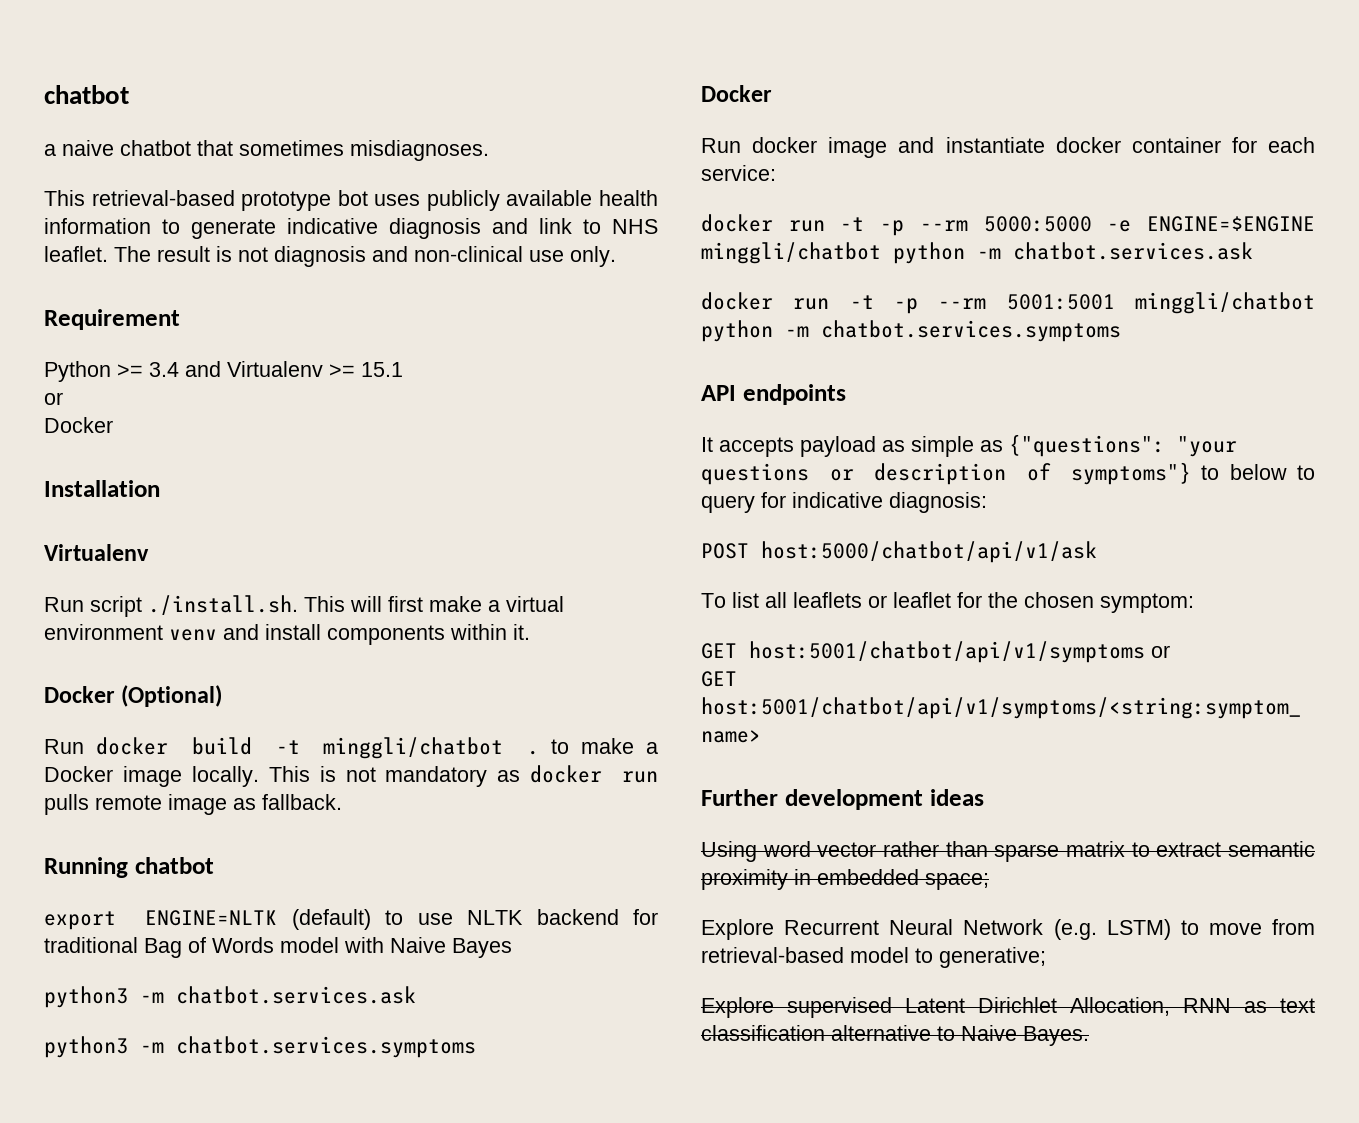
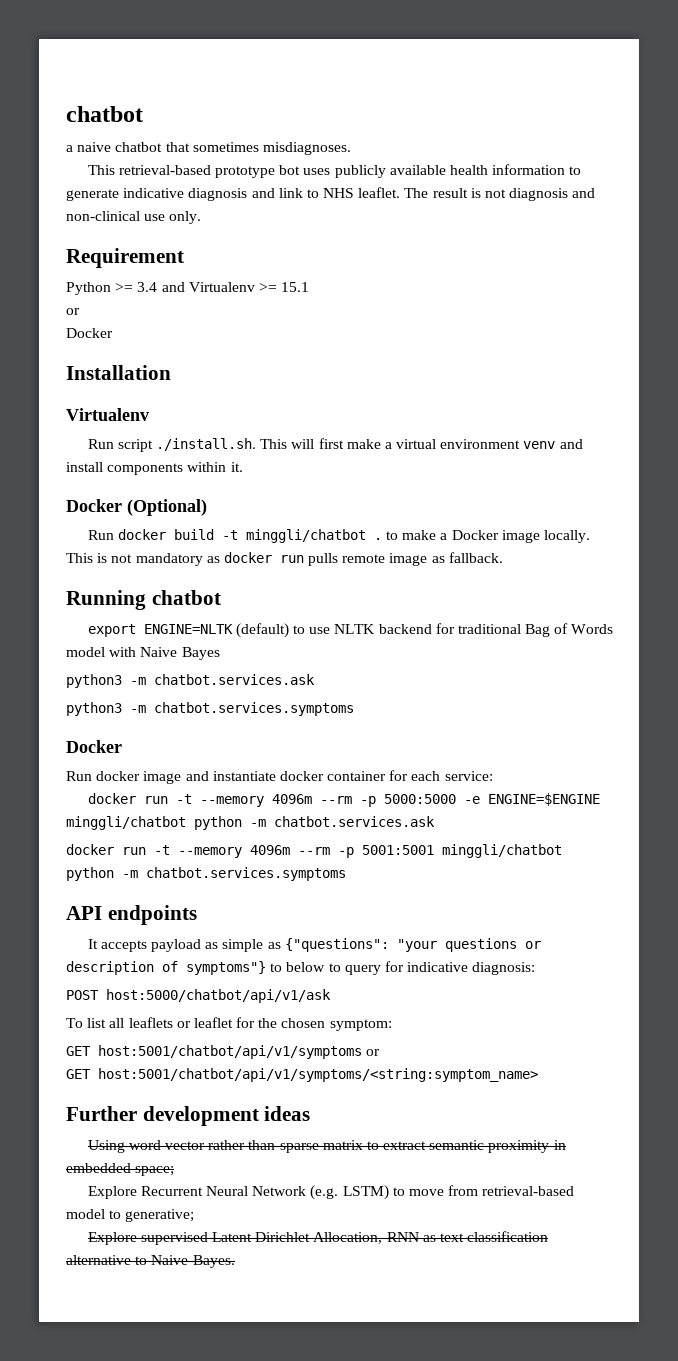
- docker run -t -p --rm 5000:5000 -e ENGINE=$ENGINE minggli/chatbot python -m chatbot.services.ask
+ docker run -t --memory 4096m --rm -p 5000:5000 -e ENGINE=$ENGINE minggli/chatbot python -m chatbot.services.ask
- docker run -t -p --rm 5001:5001 minggli/chatbot python -m chatbot.services.symptoms
+ docker run -t --memory 4096m --rm -p 5001:5001 minggli/chatbot python -m chatbot.services.symptoms

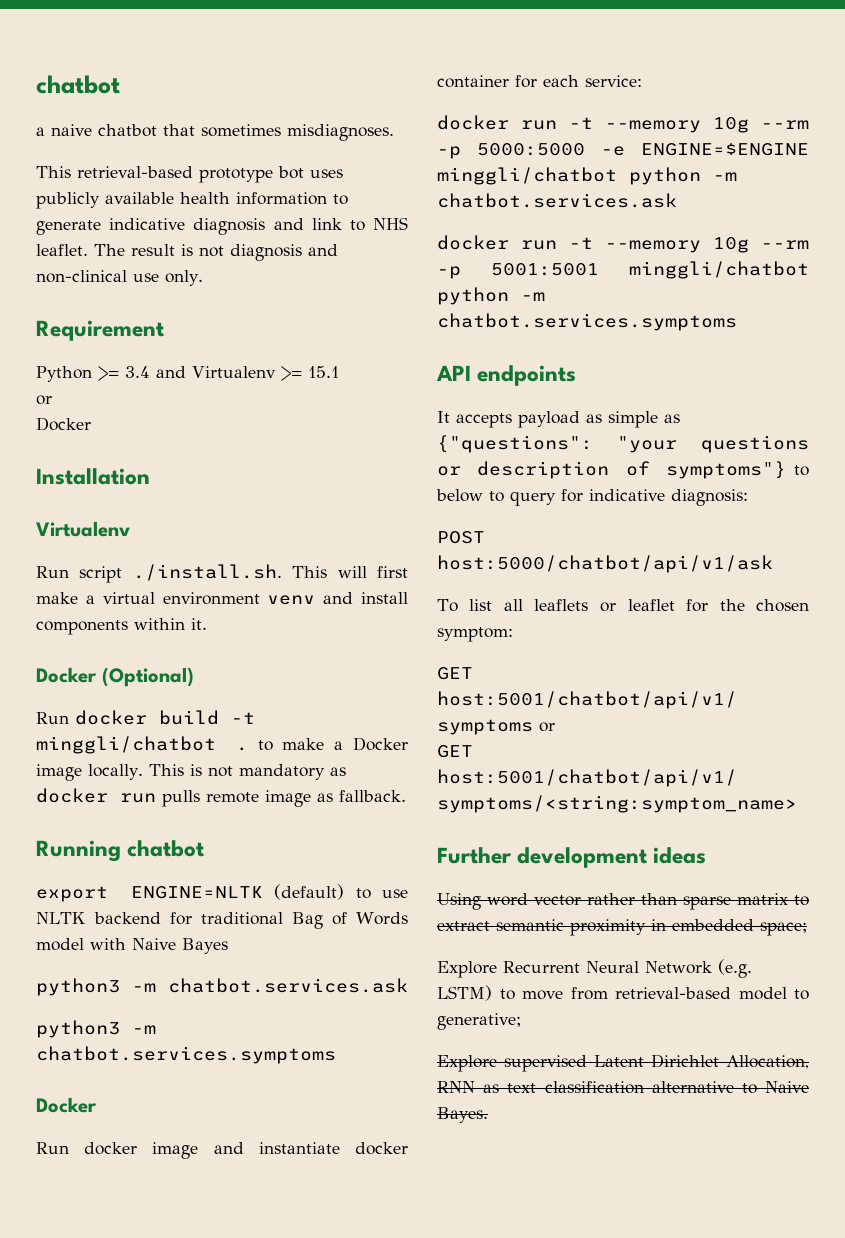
- docker run -t --memory 4096m --rm -p 5000:5000 -e ENGINE=$ENGINE minggli/chatbot python -m chatbot.services.ask
+ docker run -t --memory 10g --rm -p 5000:5000 -e ENGINE=$ENGINE minggli/chatbot python -m chatbot.services.ask
- docker run -t --memory 4096m --rm -p 5001:5001 minggli/chatbot python -m chatbot.services.symptoms
+ docker run -t --memory 10g --rm -p 5001:5001 minggli/chatbot python -m chatbot.services.symptoms

